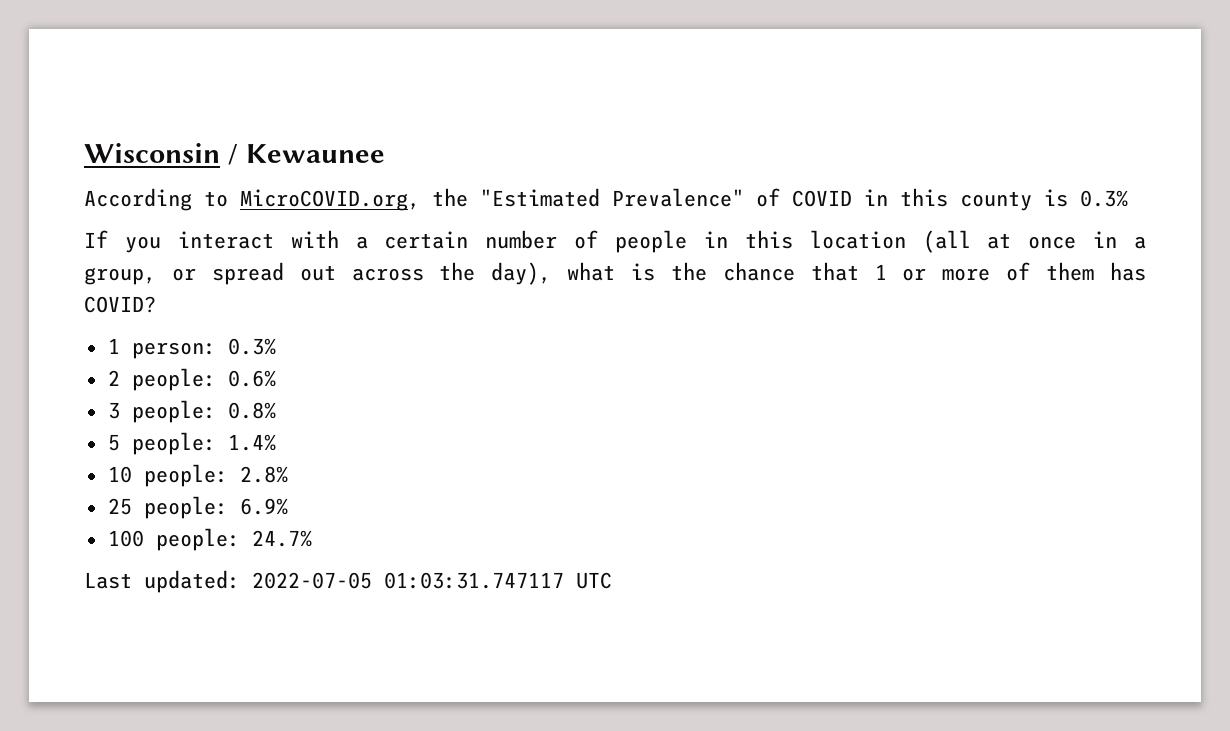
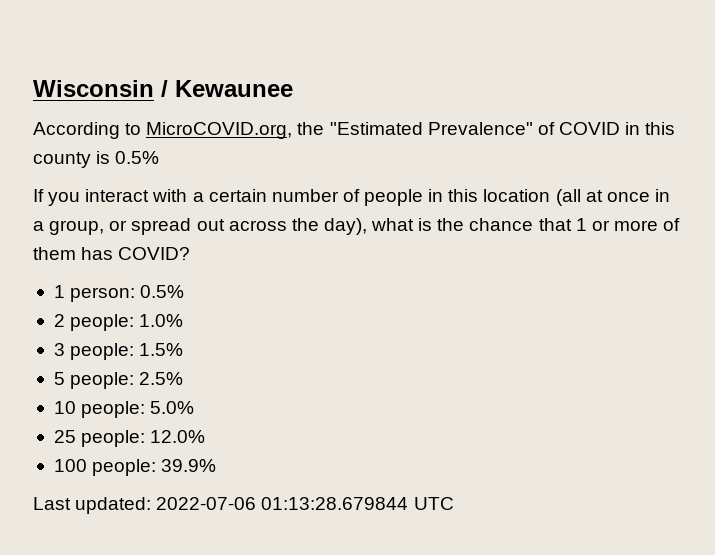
- According to MicroCOVID.org, the "Estimated Prevalence" of COVID in this county is 0.3%
+ According to MicroCOVID.org, the "Estimated Prevalence" of COVID in this county is 0.5%
- 1 person: 0.3%
+ 1 person: 0.5%
- 2 people: 0.6%
+ 2 people: 1.0%
- 3 people: 0.8%
+ 3 people: 1.5%
- 5 people: 1.4%
+ 5 people: 2.5%
- 10 people: 2.8%
+ 10 people: 5.0%
- 25 people: 6.9%
+ 25 people: 12.0%
- 100 people: 24.7%
+ 100 people: 39.9%
- Last updated: 2022-07-05 01:03:31.747117 UTC
+ Last updated: 2022-07-06 01:13:28.679844 UTC

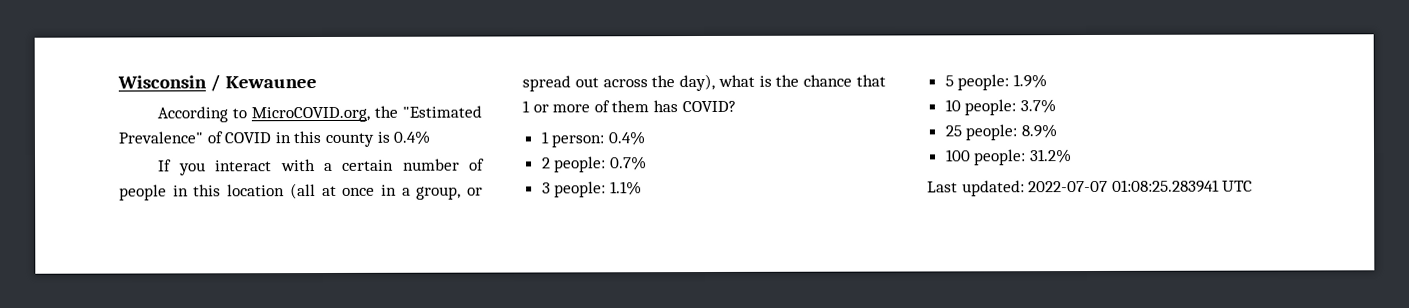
- According to MicroCOVID.org, the "Estimated Prevalence" of COVID in this county is 0.5%
+ According to MicroCOVID.org, the "Estimated Prevalence" of COVID in this county is 0.4%
- 1 person: 0.5%
+ 1 person: 0.4%
- 2 people: 1.0%
+ 2 people: 0.7%
- 3 people: 1.5%
+ 3 people: 1.1%
- 5 people: 2.5%
+ 5 people: 1.9%
- 10 people: 5.0%
+ 10 people: 3.7%
- 25 people: 12.0%
+ 25 people: 8.9%
- 100 people: 39.9%
+ 100 people: 31.2%
- Last updated: 2022-07-06 01:13:28.679844 UTC
+ Last updated: 2022-07-07 01:08:25.283941 UTC

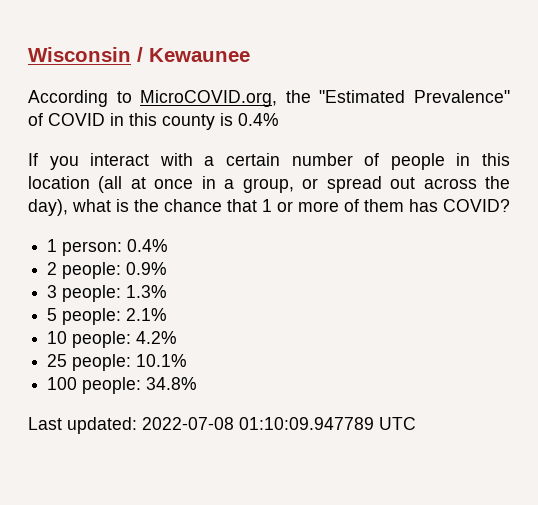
- 2 people: 0.7%
+ 2 people: 0.9%
- 3 people: 1.1%
+ 3 people: 1.3%
- 5 people: 1.9%
+ 5 people: 2.1%
- 10 people: 3.7%
+ 10 people: 4.2%
- 25 people: 8.9%
+ 25 people: 10.1%
- 100 people: 31.2%
+ 100 people: 34.8%
- Last updated: 2022-07-07 01:08:25.283941 UTC
+ Last updated: 2022-07-08 01:10:09.947789 UTC

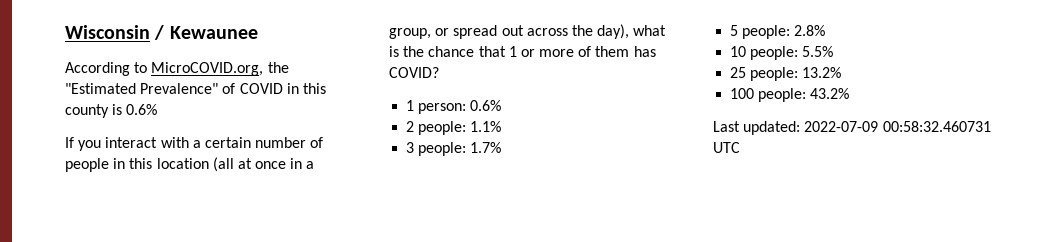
- According to MicroCOVID.org, the "Estimated Prevalence" of COVID in this county is 0.4%
+ According to MicroCOVID.org, the "Estimated Prevalence" of COVID in this county is 0.6%
- 1 person: 0.4%
+ 1 person: 0.6%
- 2 people: 0.9%
+ 2 people: 1.1%
- 3 people: 1.3%
+ 3 people: 1.7%
- 5 people: 2.1%
+ 5 people: 2.8%
- 10 people: 4.2%
+ 10 people: 5.5%
- 25 people: 10.1%
+ 25 people: 13.2%
- 100 people: 34.8%
+ 100 people: 43.2%
- Last updated: 2022-07-08 01:10:09.947789 UTC
+ Last updated: 2022-07-09 00:58:32.460731 UTC

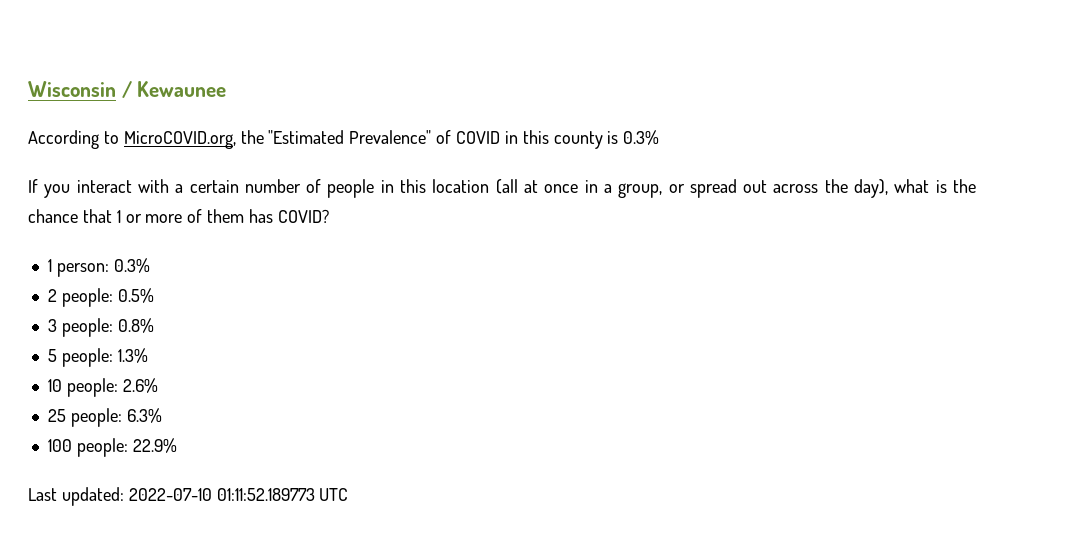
- According to MicroCOVID.org, the "Estimated Prevalence" of COVID in this county is 0.6%
+ According to MicroCOVID.org, the "Estimated Prevalence" of COVID in this county is 0.3%
- 1 person: 0.6%
+ 1 person: 0.3%
- 2 people: 1.1%
+ 2 people: 0.5%
- 3 people: 1.7%
+ 3 people: 0.8%
- 5 people: 2.8%
+ 5 people: 1.3%
- 10 people: 5.5%
+ 10 people: 2.6%
- 25 people: 13.2%
+ 25 people: 6.3%
- 100 people: 43.2%
+ 100 people: 22.9%
- Last updated: 2022-07-09 00:58:32.460731 UTC
+ Last updated: 2022-07-10 01:11:52.189773 UTC

